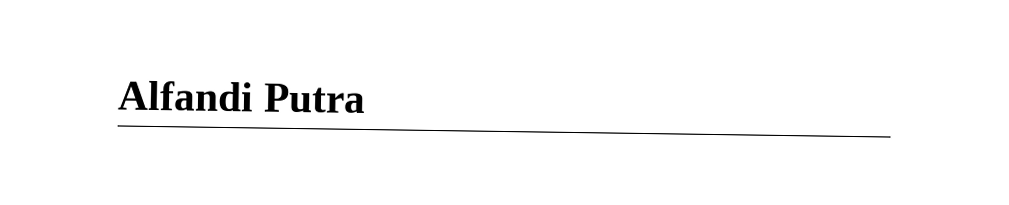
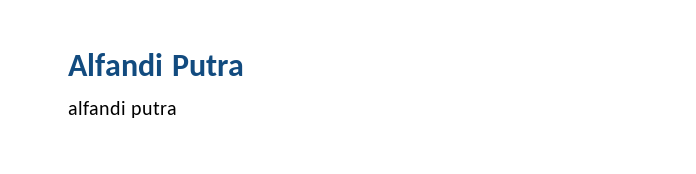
+ alfandi putra

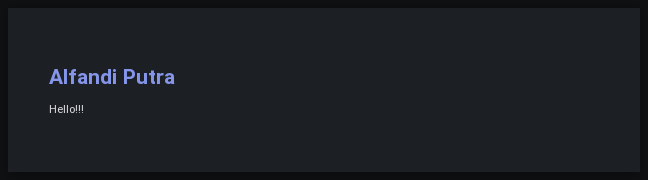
- alfandi putra
+ Hello!!!

